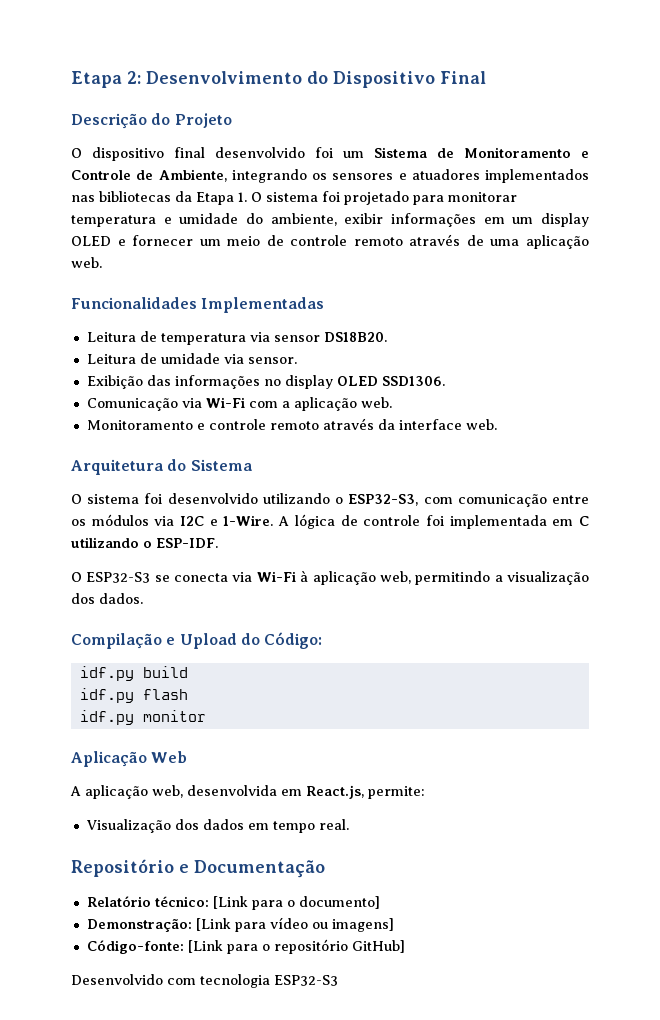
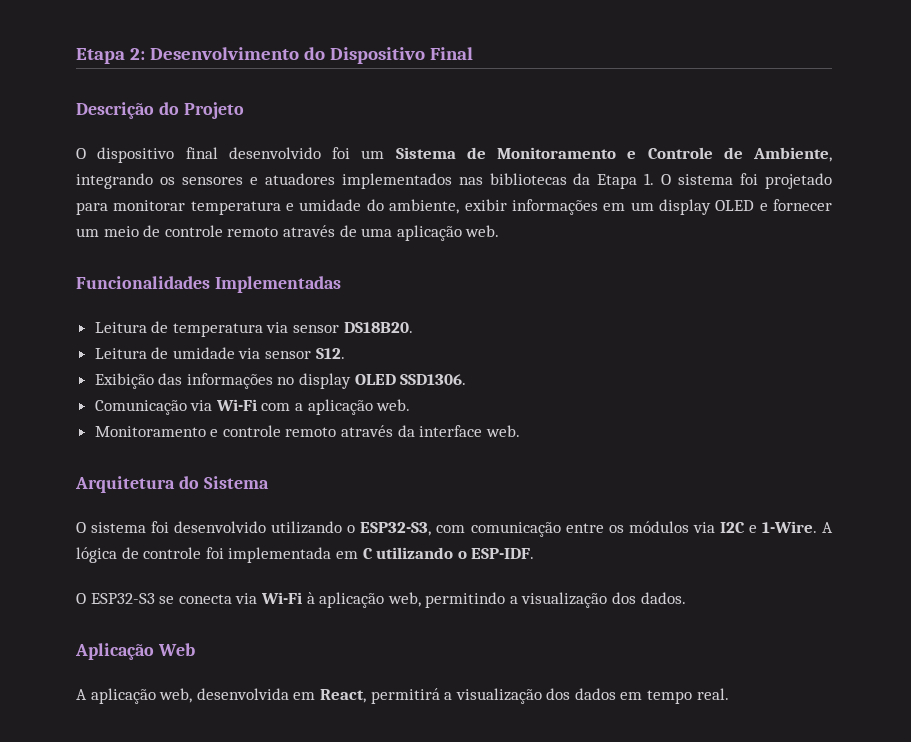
- Leitura de umidade via sensor.
+ Leitura de umidade via sensor S12.
- Compilação e Upload do Código:
- idf.py build
- idf.py flash
- idf.py monitor
- A aplicação web, desenvolvida em React.js, permite:
- Visualização dos dados em tempo real.
+ A aplicação web, desenvolvida em React, permitirá a visualização dos dados em tempo real.
- Repositório e Documentação
- Relatório técnico: [Link para o documento]
- Demonstração: [Link para vídeo ou imagens]
- Código-fonte: [Link para o repositório GitHub]
- Desenvolvido com tecnologia ESP32-S3

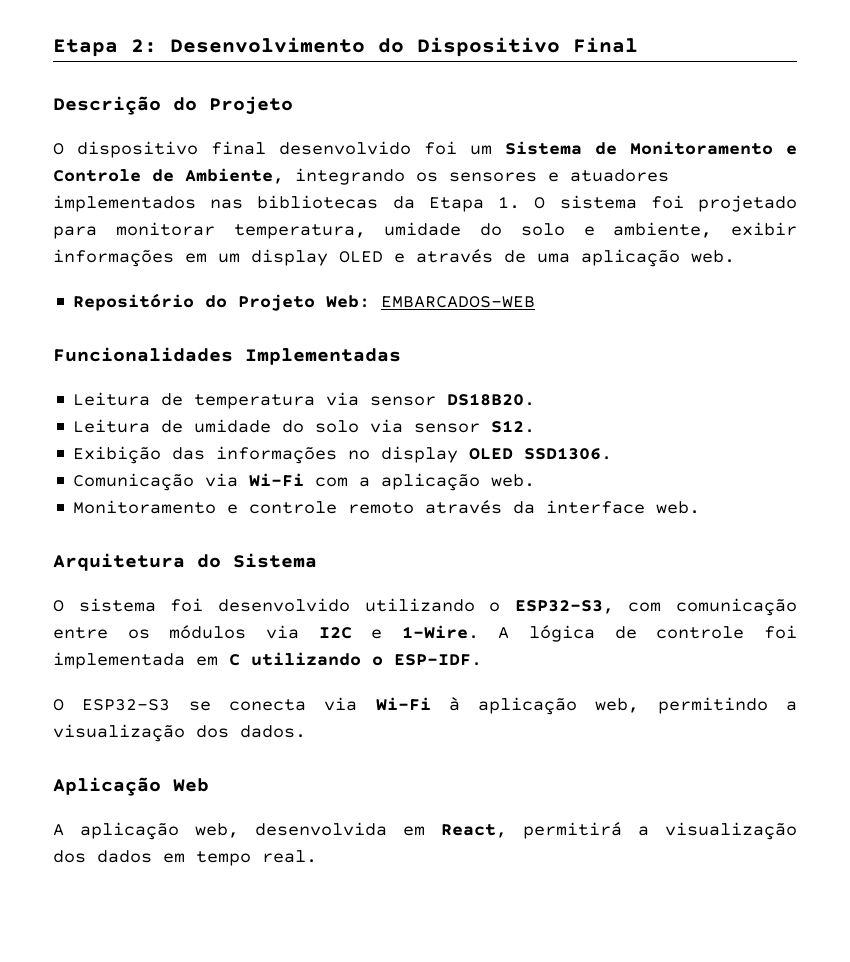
- O dispositivo final desenvolvido foi um Sistema de Monitoramento e Controle de Ambiente, integrando os sensores e atuadores implementados nas bibliotecas da Etapa 1. O sistema foi projetado para monitorar temperatura e umidade do ambiente, exibir informações em um display OLED e fornecer um meio de controle remoto através de uma aplicação web.
+ O dispositivo final desenvolvido foi um Sistema de Monitoramento e Controle de Ambiente, integrando os sensores e atuadores implementados nas bibliotecas da Etapa 1. O sistema foi projetado para monitorar temperatura, umidade do solo e ambiente, exibir informações em um display OLED e através de uma aplicação web.
+ Repositório do Projeto Web: EMBARCADOS-WEB
- Leitura de umidade via sensor S12.
+ Leitura de umidade do solo via sensor S12.

